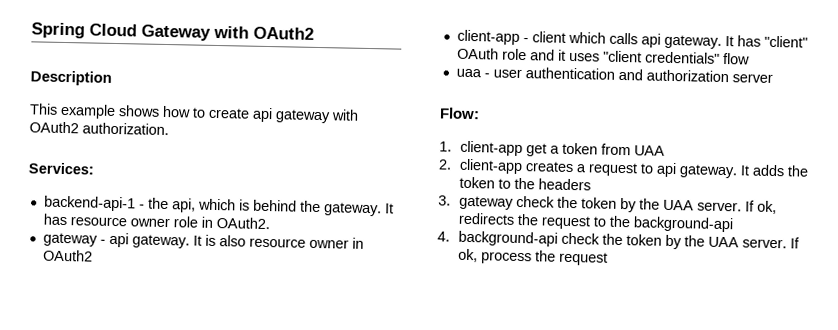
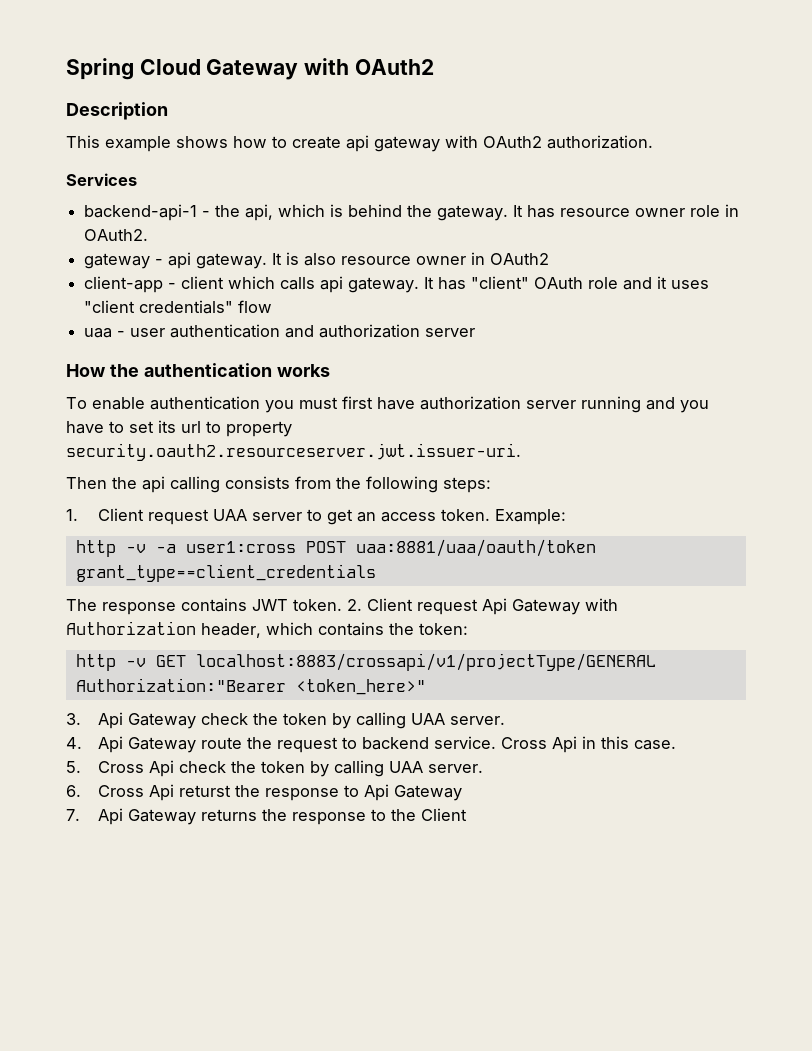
- Services:
+ Services
- Flow:
- 1. client-app get a token from UAA
- 2. client-app creates a request to api gateway. It adds the token to the headers
- 3. gateway check the token by the UAA server. If ok, redirects the request to the background-api
- 4. background-api check the token by the UAA server. If ok, process the request
+ How the authentication works
+ To enable authentication you must first have authorization server running and you have to set its url to property security.oauth2.resourceserver.jwt.issuer-uri.
+ Then the api calling consists from the following steps:
+ 1. Client request UAA server to get an access token. Example:
+ http -v -a user1:cross POST uaa:8881/uaa/oauth/token grant_type==client_credentials
+ The response contains JWT token. 2. Client request Api Gateway with Authorization header, which contains the token:
+ http -v GET localhost:8883/crossapi/v1/projectType/GENERAL Authorization:"Bearer <token_here>"
+ 3. Api Gateway check the token by calling UAA server.
+ 4. Api Gateway route the request to backend service. Cross Api in this case.
+ 5. Cross Api check the token by calling UAA server.
+ 6. Cross Api returst the response to Api Gateway
+ 7. Api Gateway returns the response to the Client

